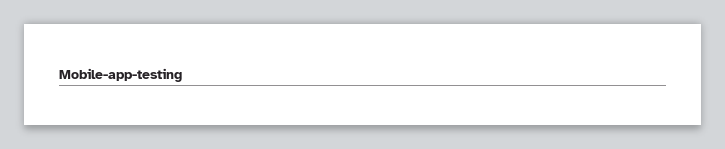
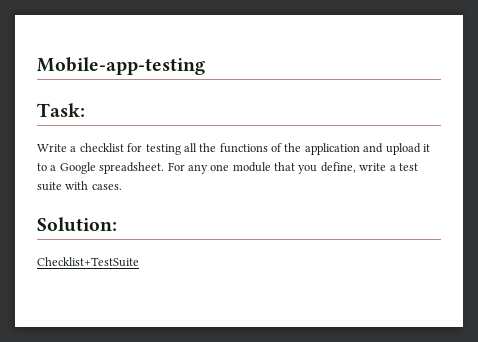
+ Task:
+ Write a checklist for testing all the functions of the application and upload it to a Google spreadsheet. For any one module that you define, write a test suite with cases.
+ Solution:
+ Checklist+TestSuite

